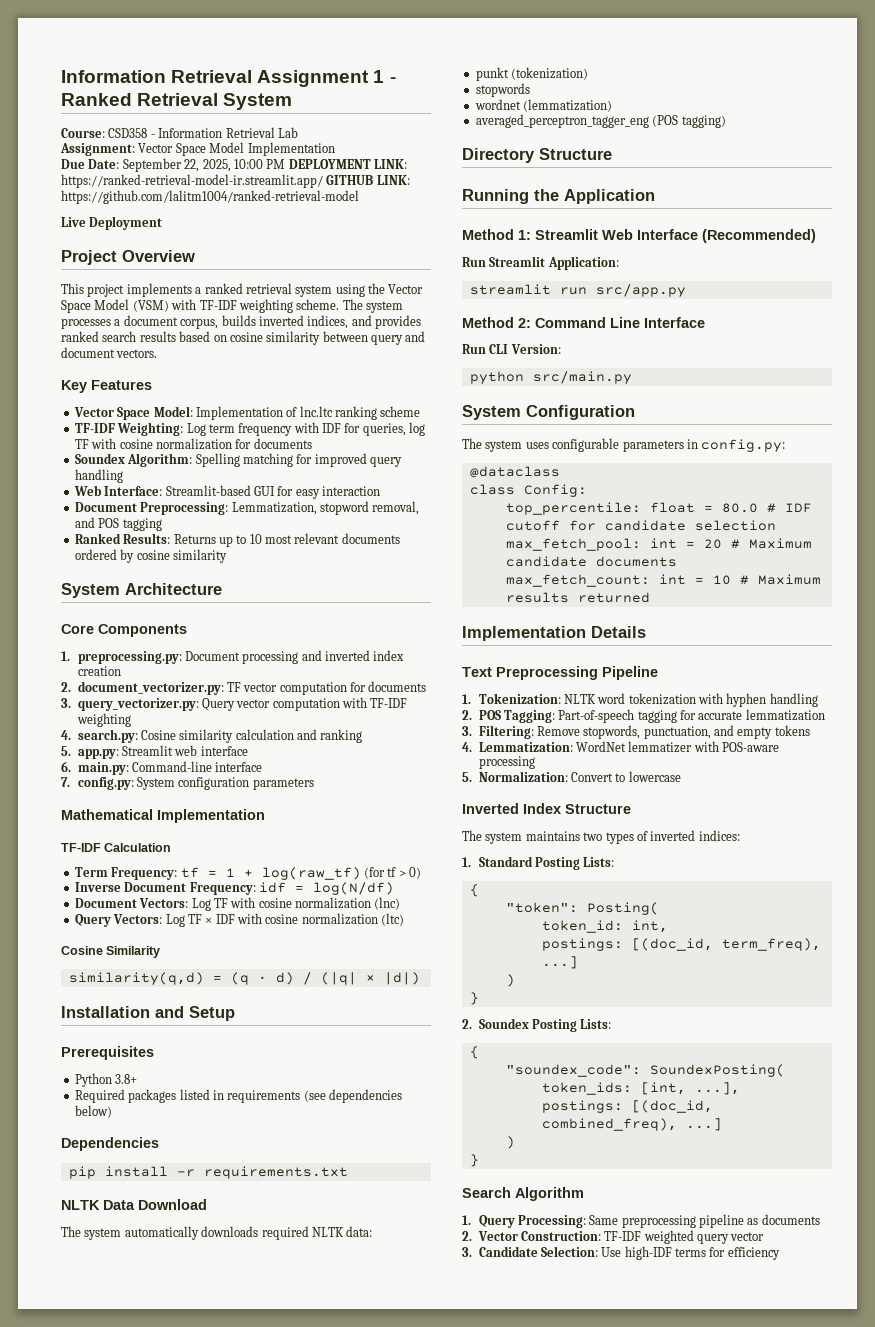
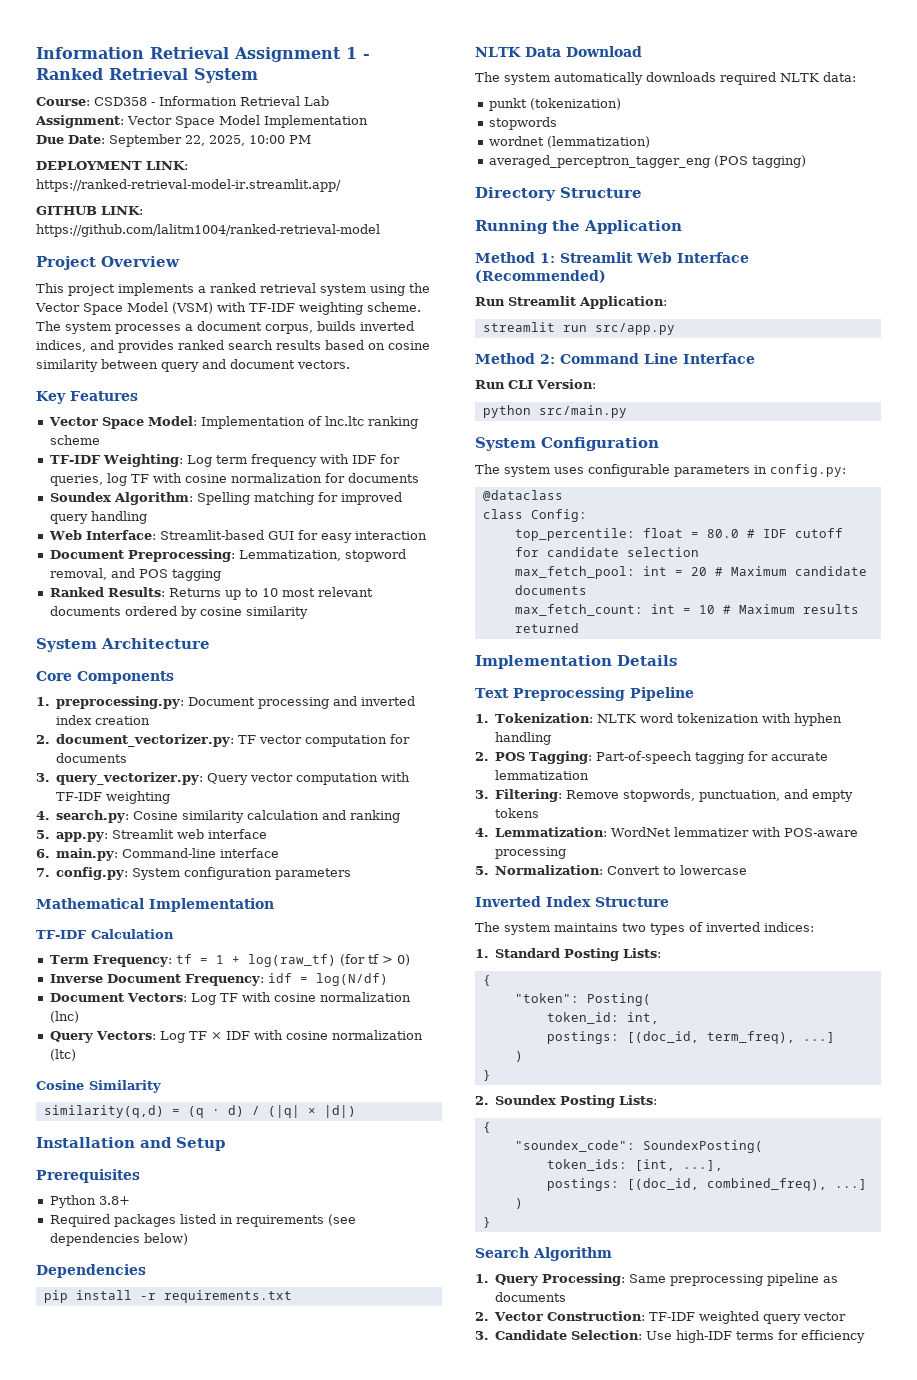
- Due Date: September 22, 2025, 10:00 PM DEPLOYMENT LINK: https://ranked-retrieval-model-ir.streamlit.app/ GITHUB LINK: https://github.com/lalitm1004/ranked-retrieval-model
+ Due Date: September 22, 2025, 10:00 PM
+ DEPLOYMENT LINK: https://ranked-retrieval-model-ir.streamlit.app/
+ GITHUB LINK: https://github.com/lalitm1004/ranked-retrieval-model
- Live Deployment

